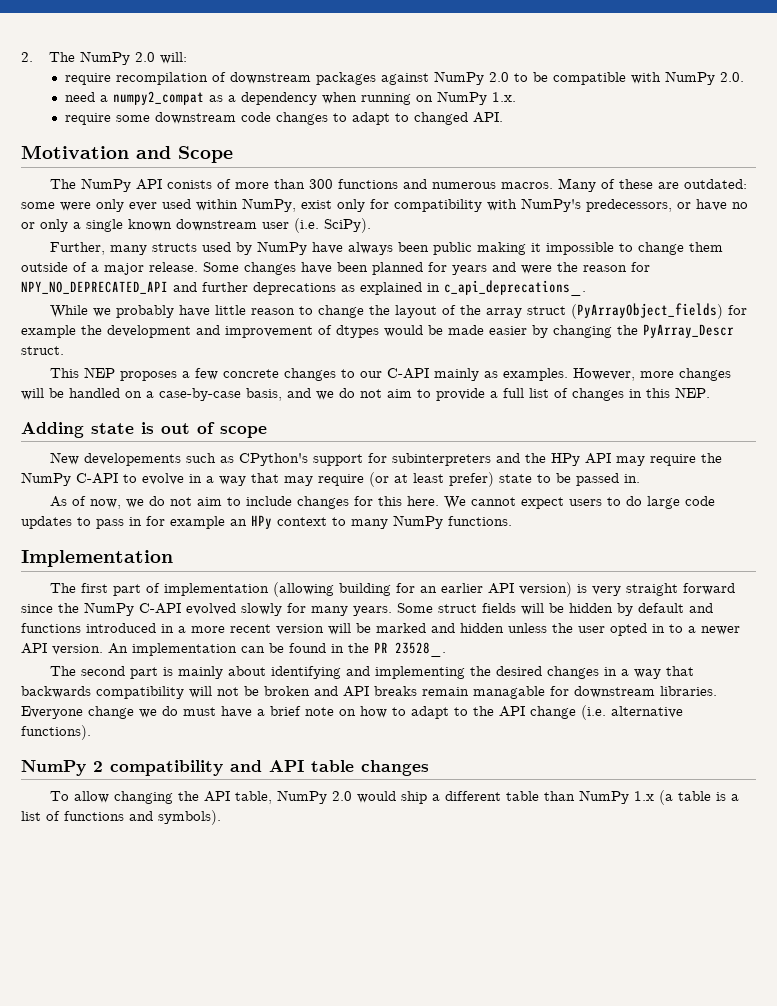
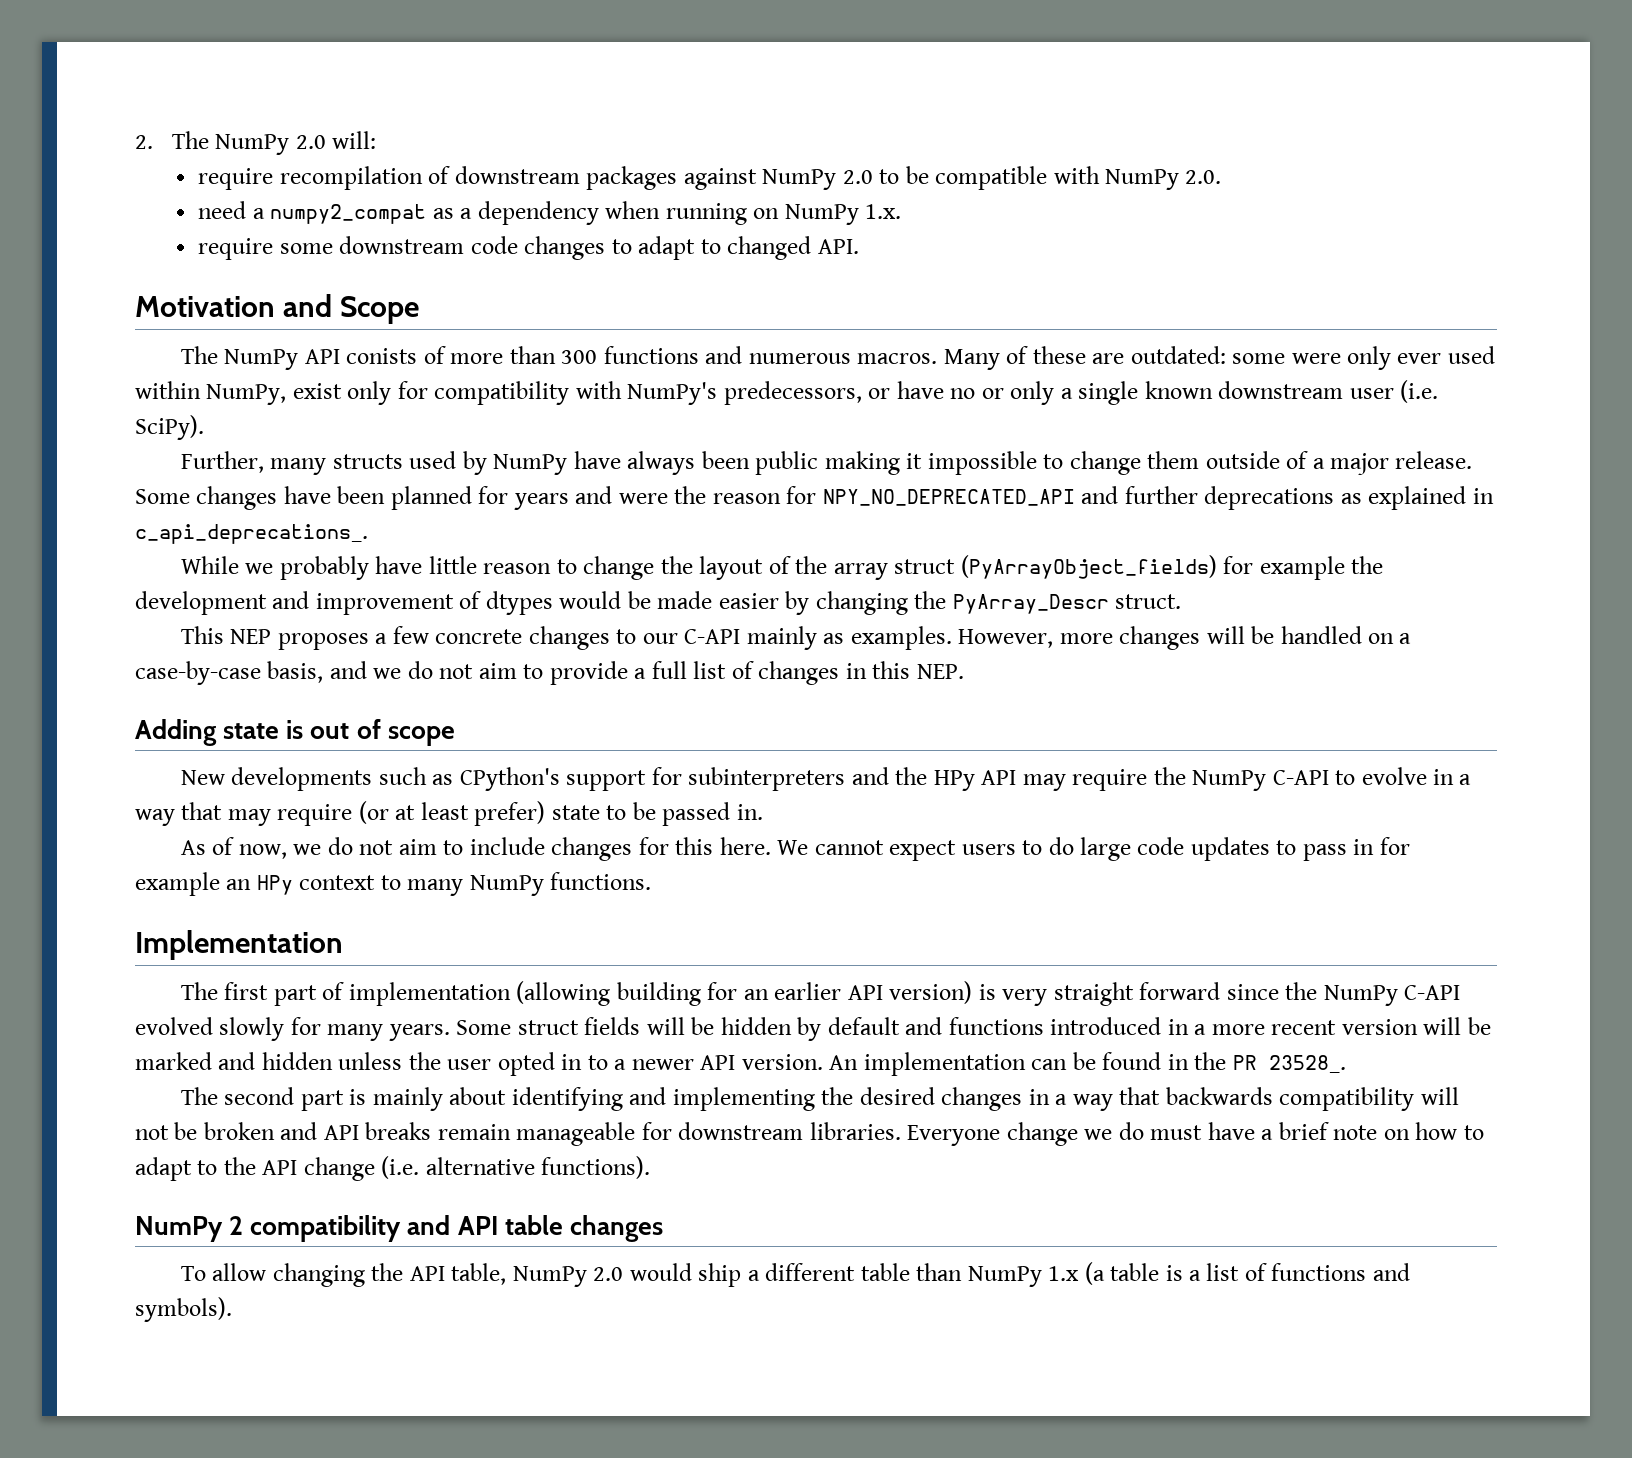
- New developements such as CPython's support for subinterpreters and the HPy API may require the NumPy C-API to evolve in a way that may require (or at least prefer) state to be passed in.
+ New developments such as CPython's support for subinterpreters and the HPy API may require the NumPy C-API to evolve in a way that may require (or at least prefer) state to be passed in.
- The second part is mainly about identifying and implementing the desired changes in a way that backwards compatibility will not be broken and API breaks remain managable for downstream libraries.
+ The second part is mainly about identifying and implementing the desired changes in a way that backwards compatibility will not be broken and API breaks remain manageable for downstream libraries.

